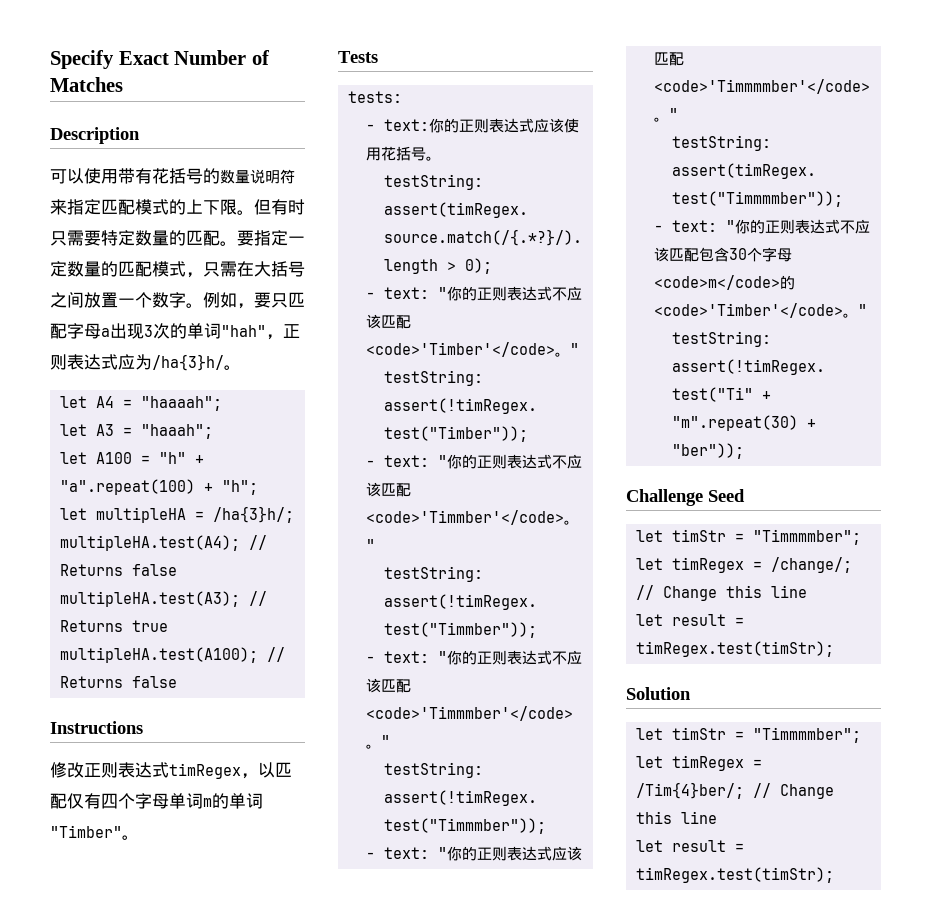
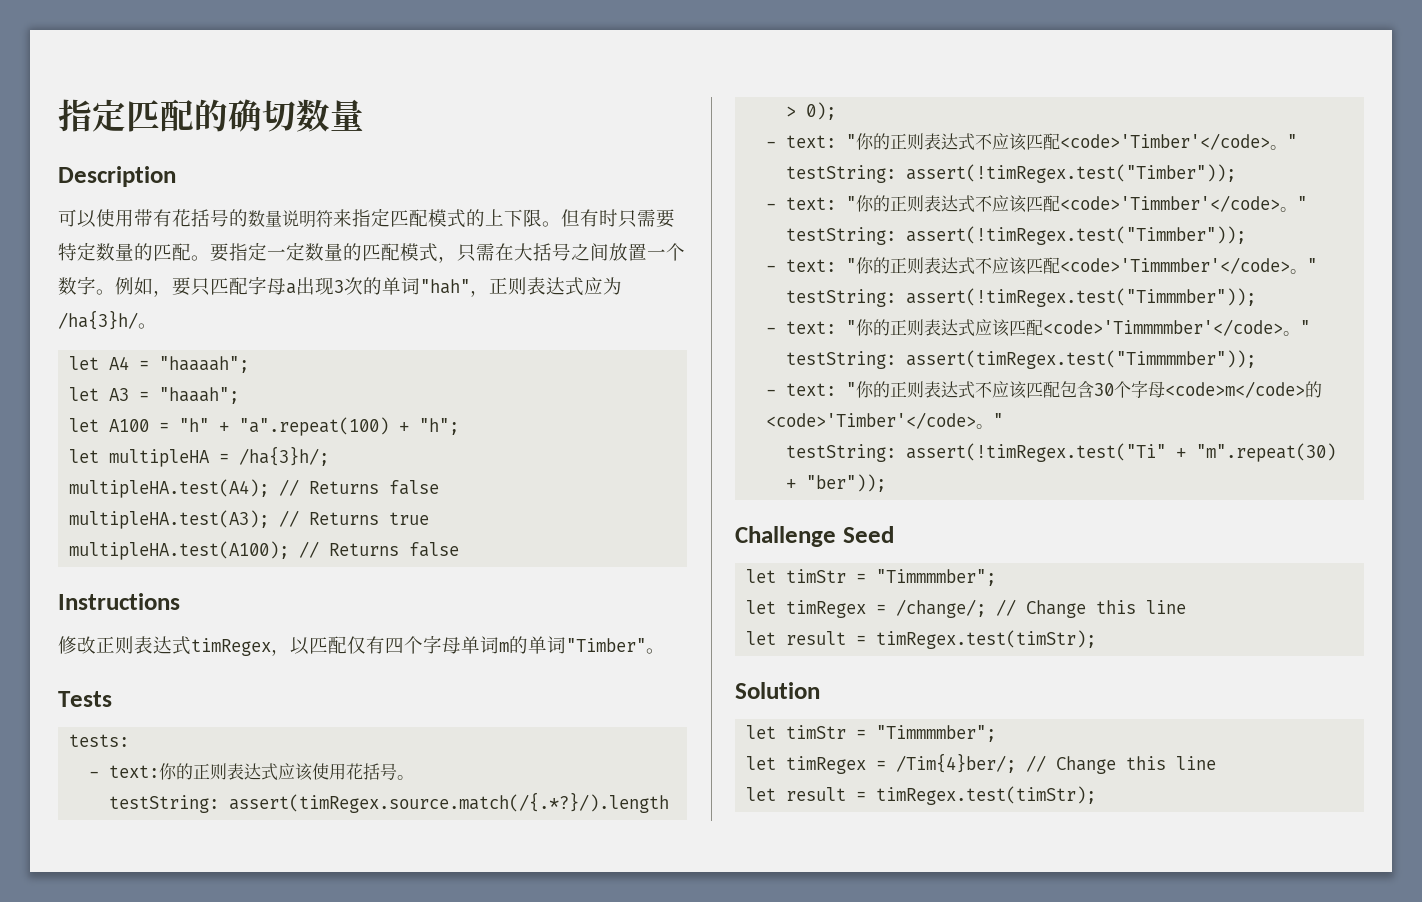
- Specify Exact Number of Matches
+ 指定匹配的确切数量

